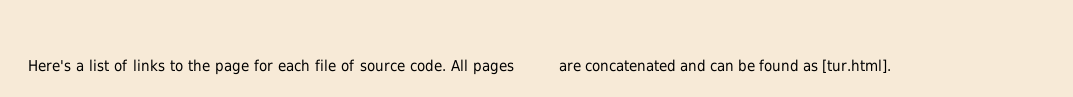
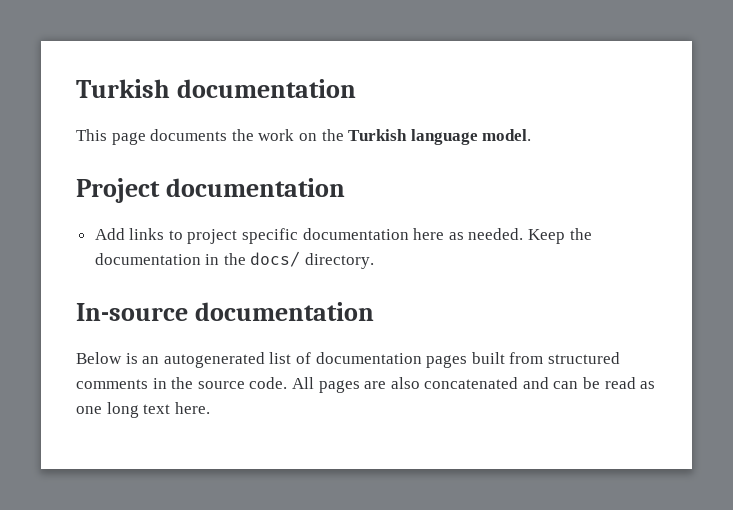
- Here's a list of links to the page for each file of source code.
+ Turkish documentation
+ This page documents the work on the Turkish language model.
+ Project documentation
+ Add links to project specific documentation here as needed. Keep the documentation in the docs/ directory.
+ In-source documentation
+ Below is an autogenerated list of documentation pages built from structured comments in the source code.
- All pages are concatenated and can be found as [tur.html].
+ All pages are also concatenated and can be read as one long text here.

